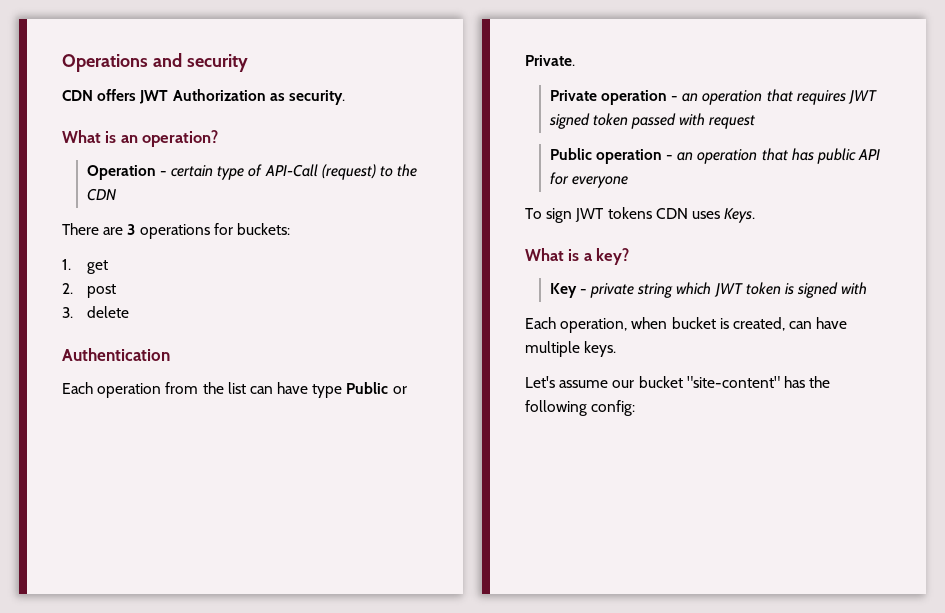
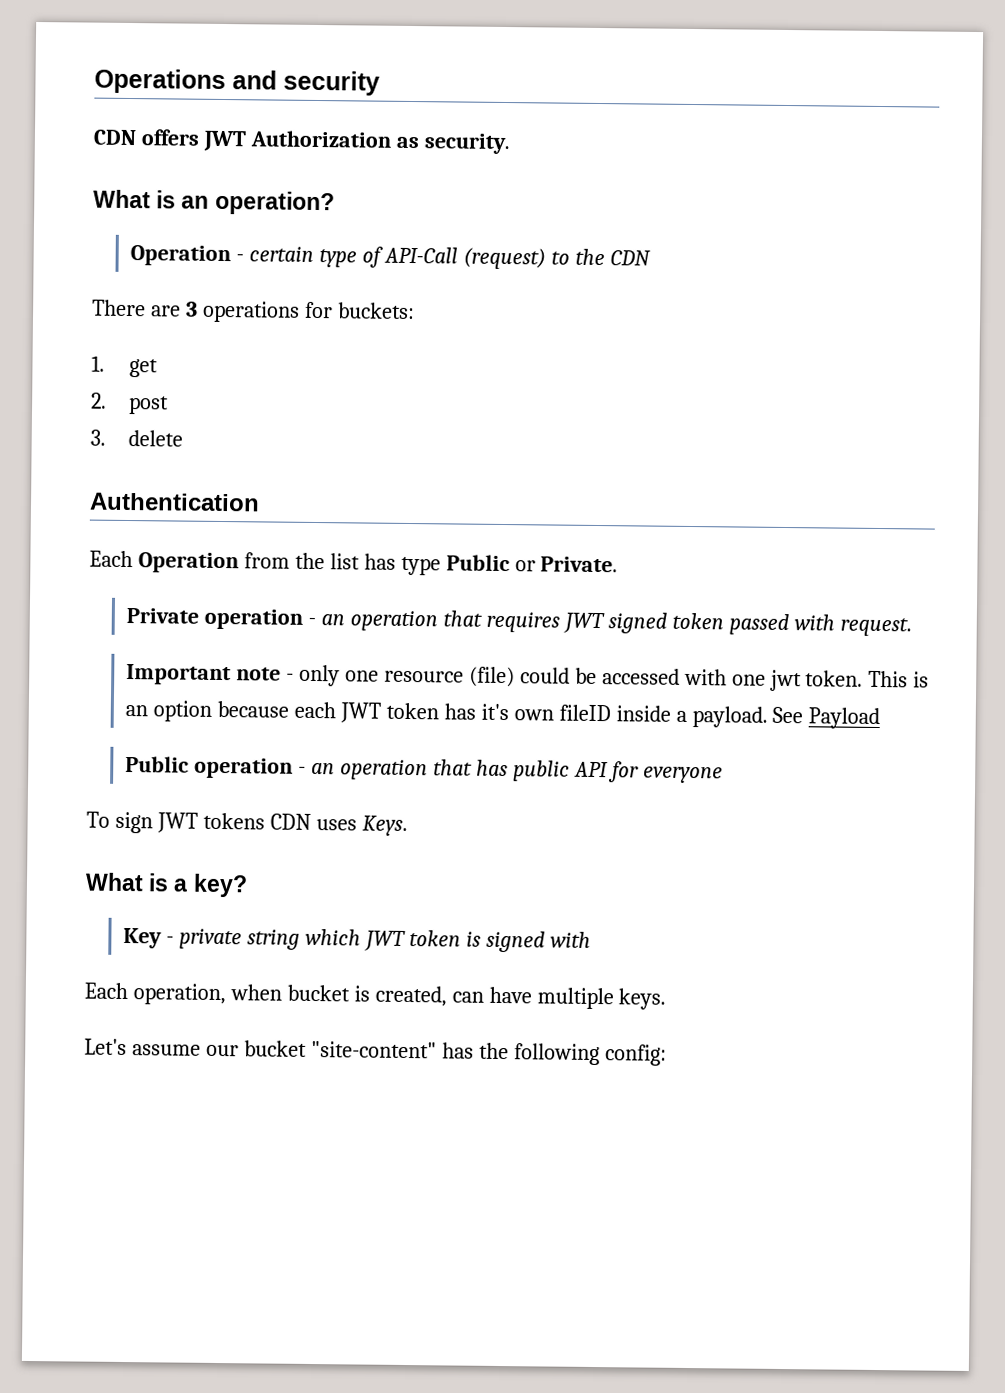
- Each operation from the list can have type Public or Private.
+ Each Operation from the list has type Public or Private.
- Private operation - an operation that requires JWT signed token passed with request
+ Private operation - an operation that requires JWT signed token passed with request.
+ Important note - only one resource (file) could be accessed with one jwt token. This is an option because each JWT token has it's own fileID inside a payload. See Payload

